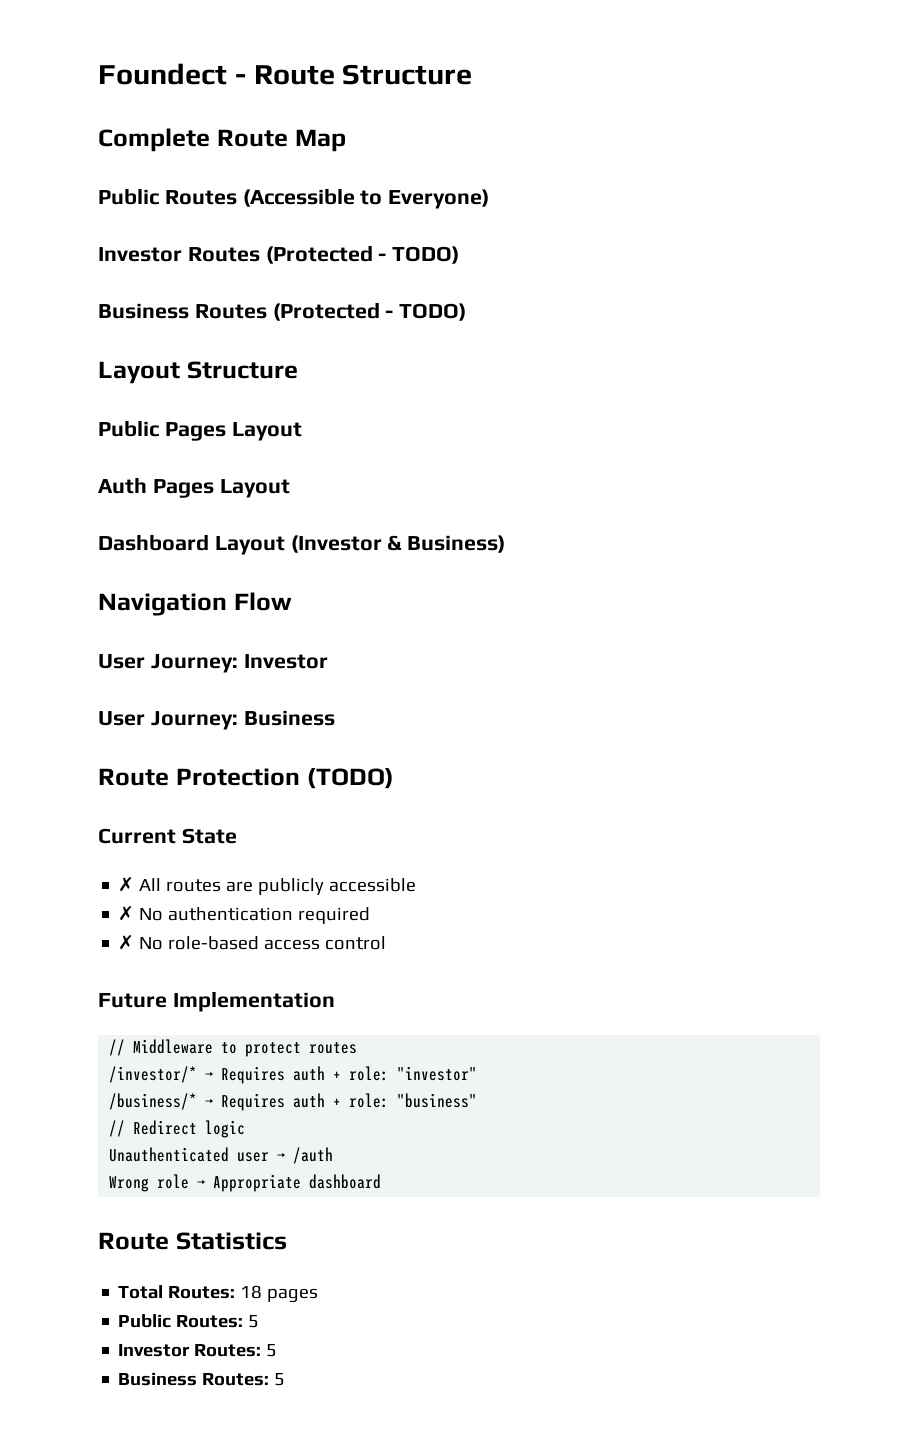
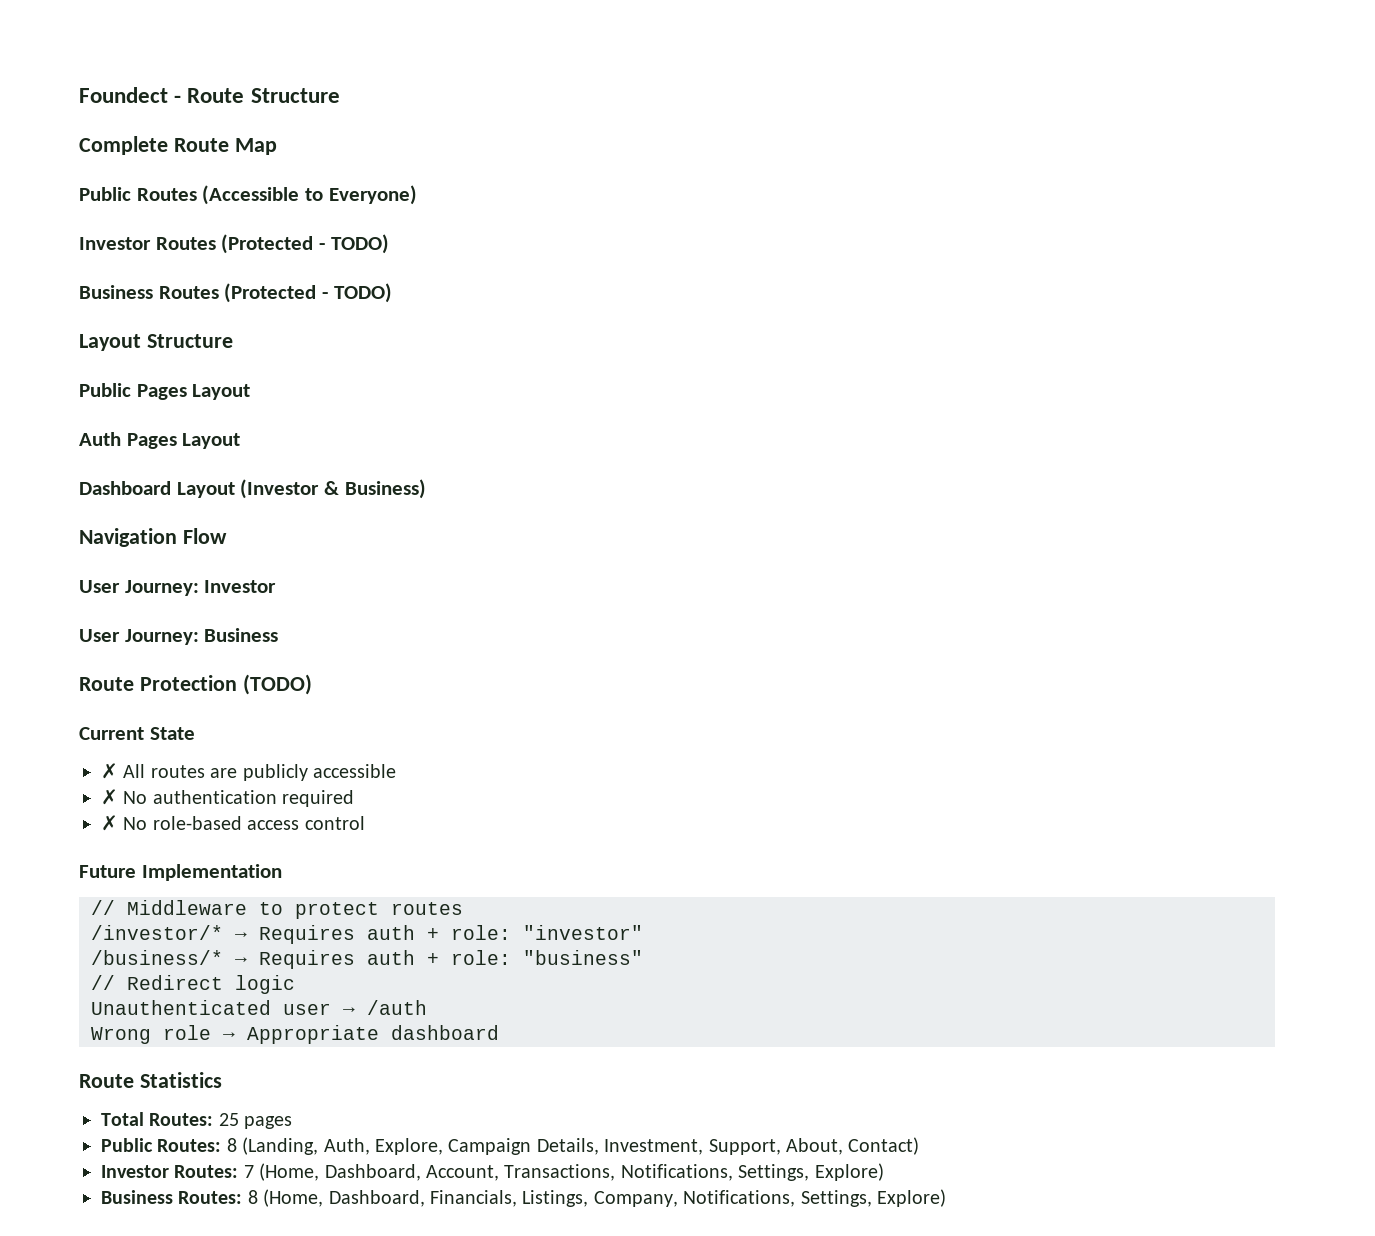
- Total Routes: 18 pages
+ Total Routes: 25 pages
- Public Routes: 5
- Investor Routes: 5
- Business Routes: 5
+ Public Routes: 8 (Landing, Auth, Explore, Campaign Details, Investment, Support, About, Contact)
+ Investor Routes: 7 (Home, Dashboard, Account, Transactions, Notifications, Settings, Explore)
+ Business Routes: 8 (Home, Dashboard, Financials, Listings, Company, Notifications, Settings, Explore)

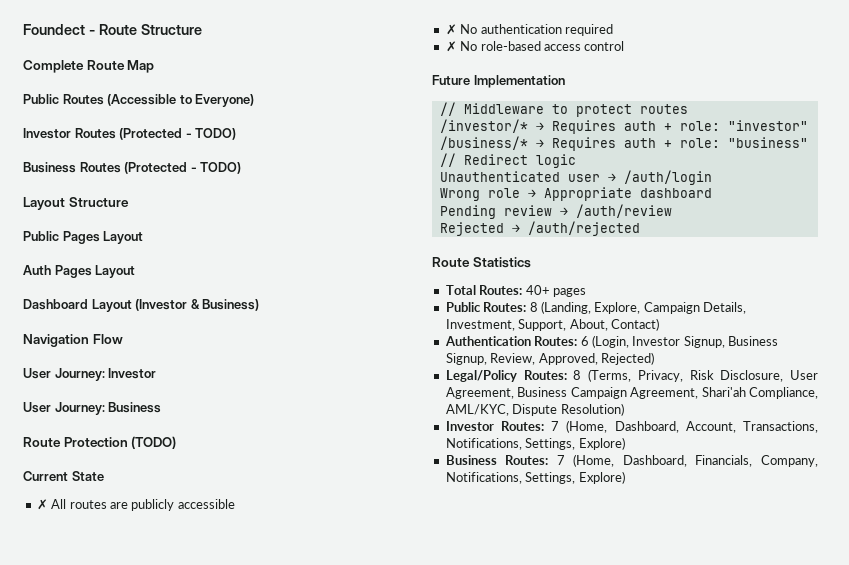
- Unauthenticated user → /auth
+ Unauthenticated user → /auth/login
+ Pending review → /auth/review
+ Rejected → /auth/rejected
- Total Routes: 25 pages
+ Total Routes: 40+ pages
- Public Routes: 8 (Landing, Auth, Explore, Campaign Details, Investment, Support, About, Contact)
+ Public Routes: 8 (Landing, Explore, Campaign Details, Investment, Support, About, Contact)
+ Authentication Routes: 6 (Login, Investor Signup, Business Signup, Review, Approved, Rejected)
+ Legal/Policy Routes: 8 (Terms, Privacy, Risk Disclosure, User Agreement, Business Campaign Agreement, Shari'ah Compliance, AML/KYC, Dispute Resolution)
- Business Routes: 8 (Home, Dashboard, Financials, Listings, Company, Notifications, Settings, Explore)
+ Business Routes: 7 (Home, Dashboard, Financials, Company, Notifications, Settings, Explore)

